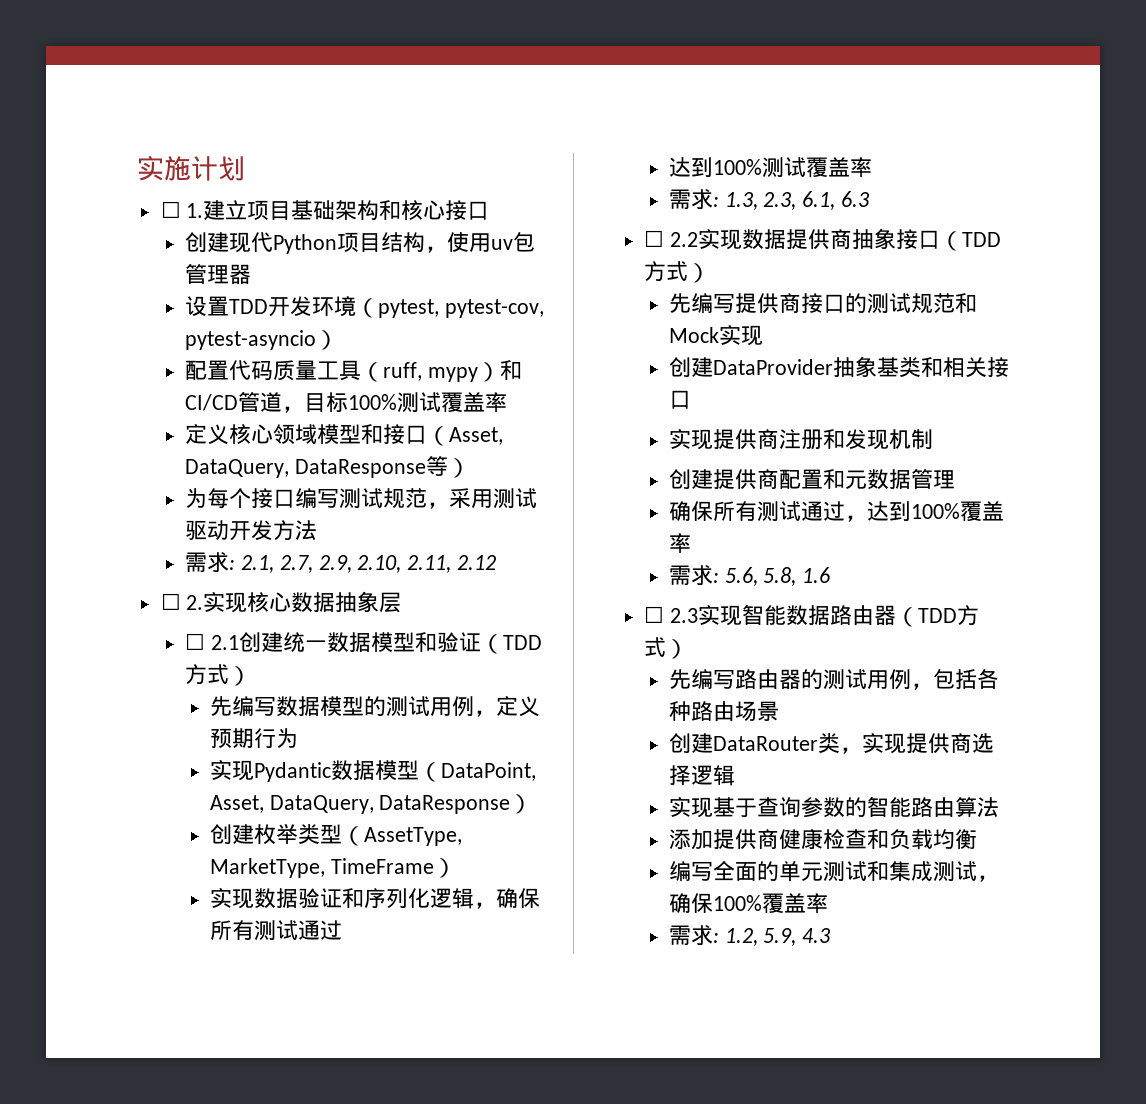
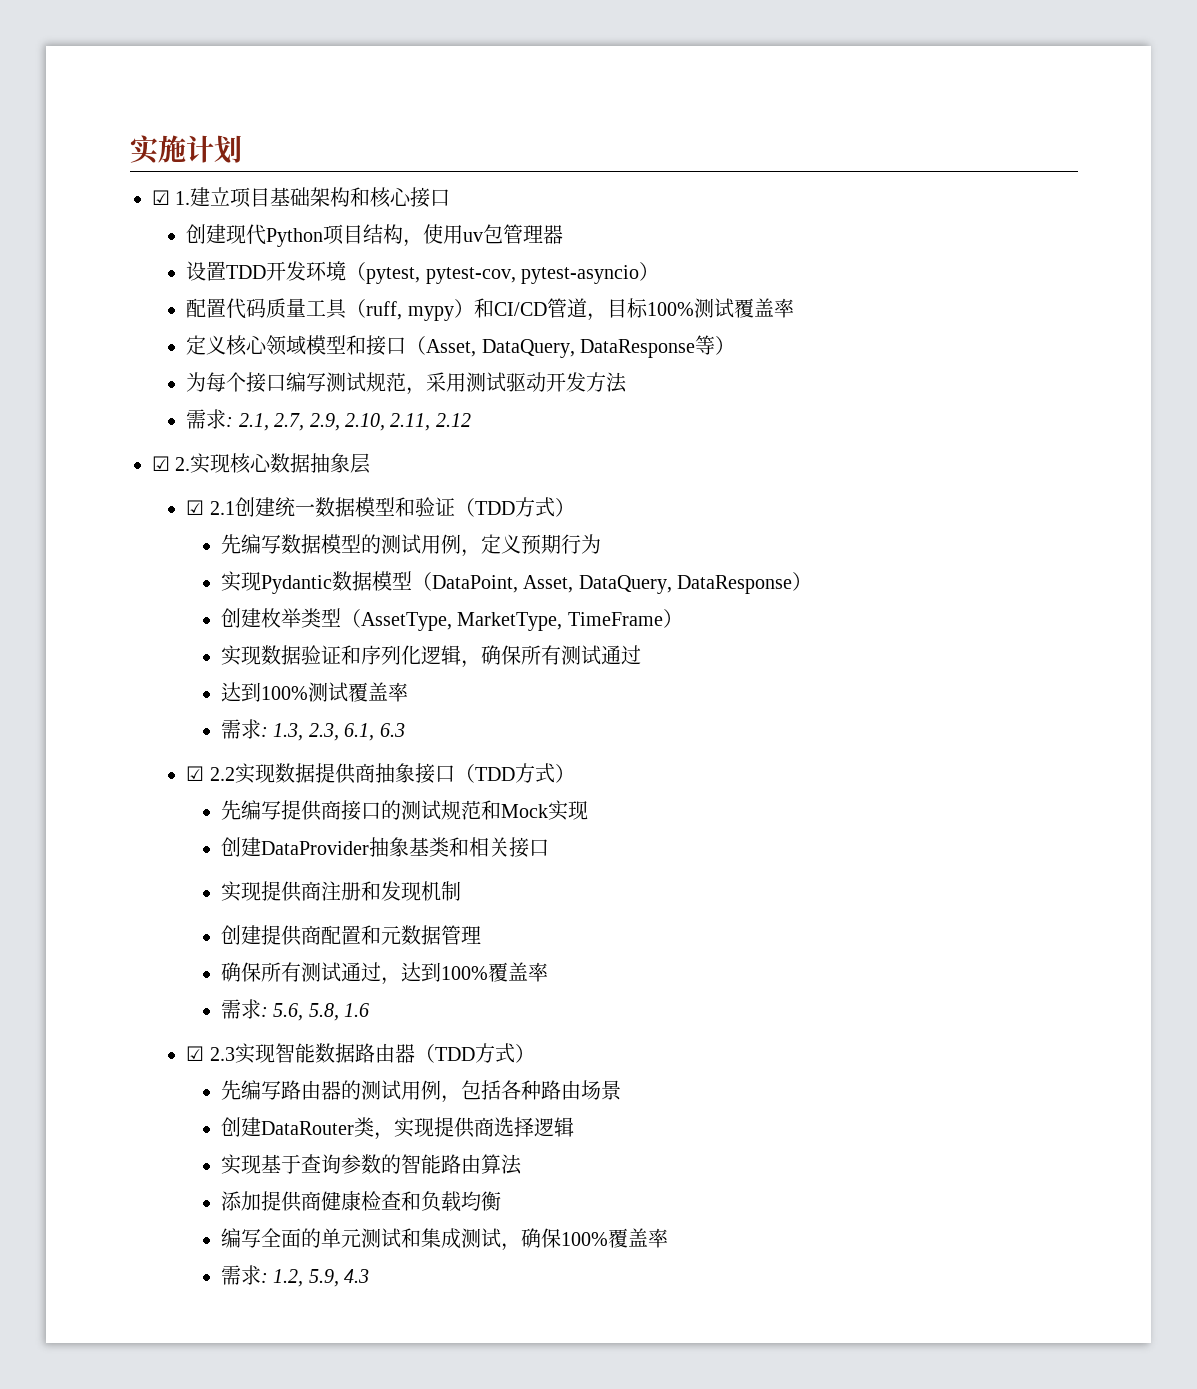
- ☐ 1.建立项目基础架构和核心接口
+ ☑ 1.建立项目基础架构和核心接口
- ☐ 2.实现核心数据抽象层
+ ☑ 2.实现核心数据抽象层
- ☐ 2.1创建统一数据模型和验证（TDD方式）
+ ☑ 2.1创建统一数据模型和验证（TDD方式）
- ☐ 2.2实现数据提供商抽象接口（TDD方式）
+ ☑ 2.2实现数据提供商抽象接口（TDD方式）
- ☐ 2.3实现智能数据路由器（TDD方式）
+ ☑ 2.3实现智能数据路由器（TDD方式）

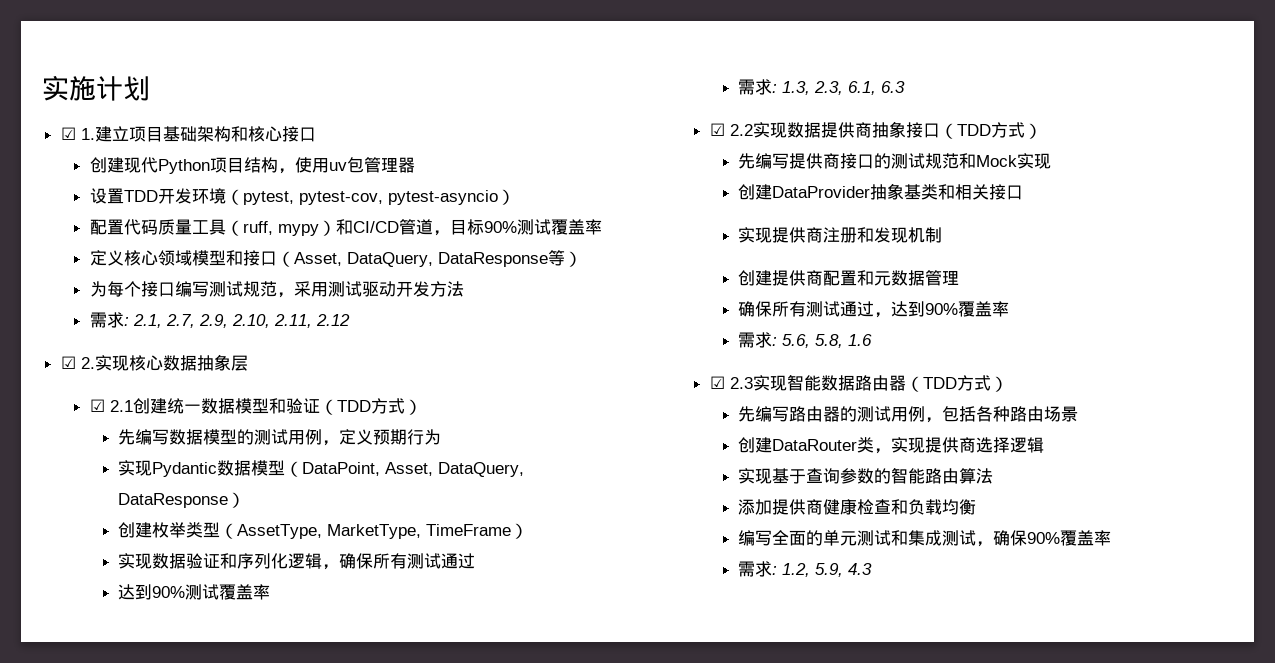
- 配置代码质量工具（ruff, mypy）和CI/CD管道，目标100%测试覆盖率
+ 配置代码质量工具（ruff, mypy）和CI/CD管道，目标90%测试覆盖率
- 达到100%测试覆盖率
+ 达到90%测试覆盖率
- 确保所有测试通过，达到100%覆盖率
+ 确保所有测试通过，达到90%覆盖率
- 编写全面的单元测试和集成测试，确保100%覆盖率
+ 编写全面的单元测试和集成测试，确保90%覆盖率

